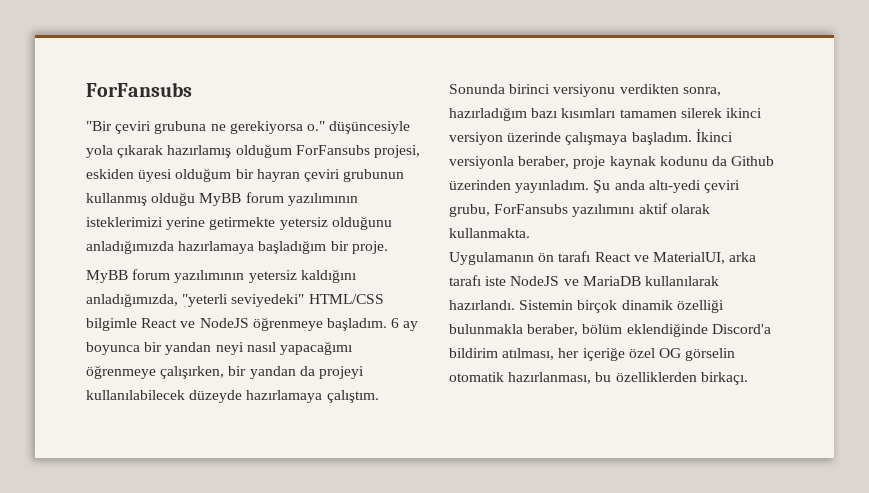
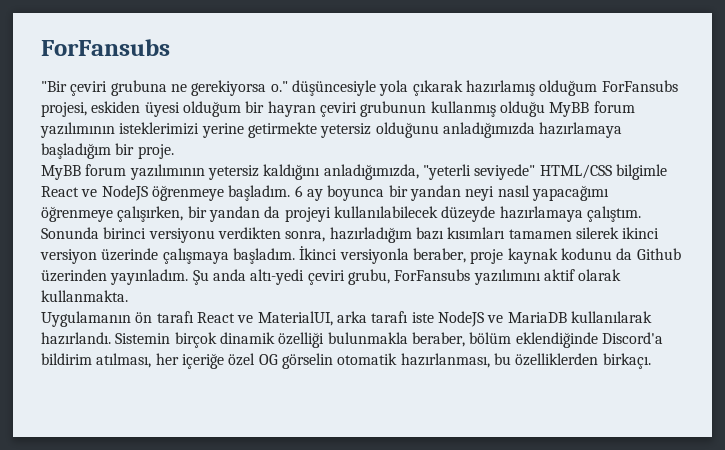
- MyBB forum yazılımının yetersiz kaldığını anladığımızda, "yeterli seviyedeki" HTML/CSS bilgimle React ve NodeJS öğrenmeye başladım.
+ MyBB forum yazılımının yetersiz kaldığını anladığımızda, "yeterli seviyede" HTML/CSS bilgimle React ve NodeJS öğrenmeye başladım.

